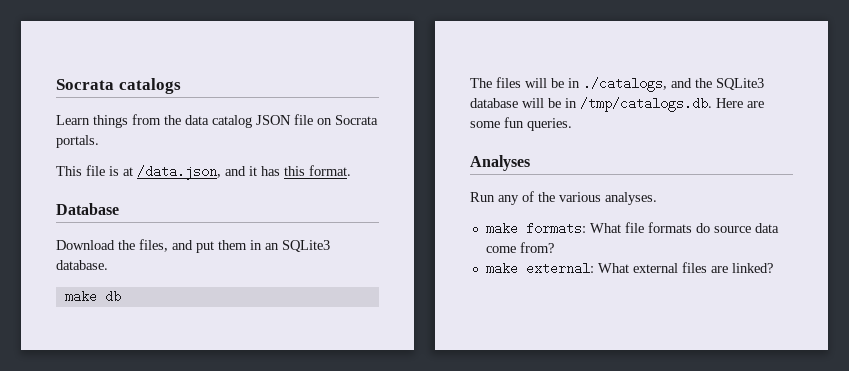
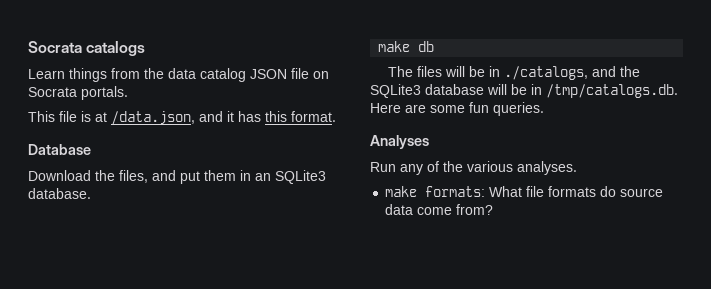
- make external: What external files are linked?

